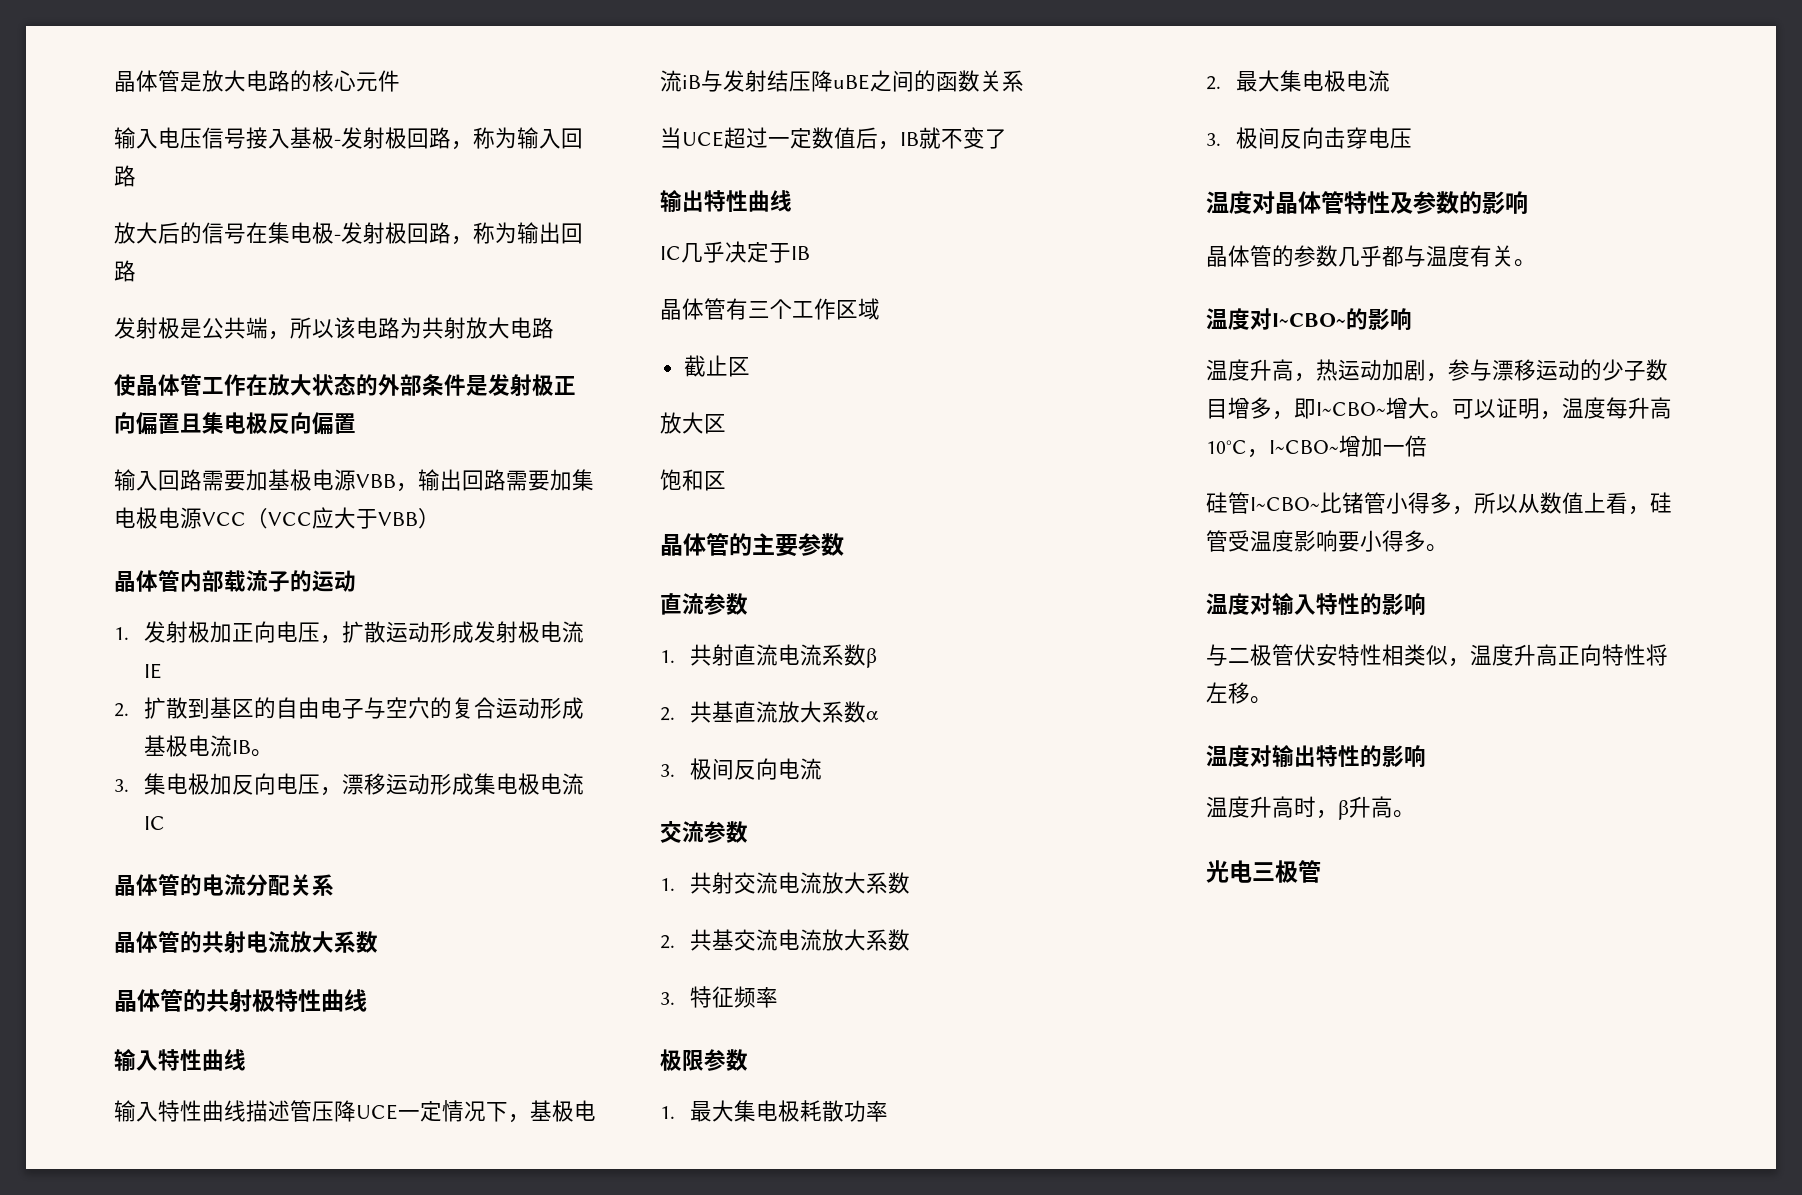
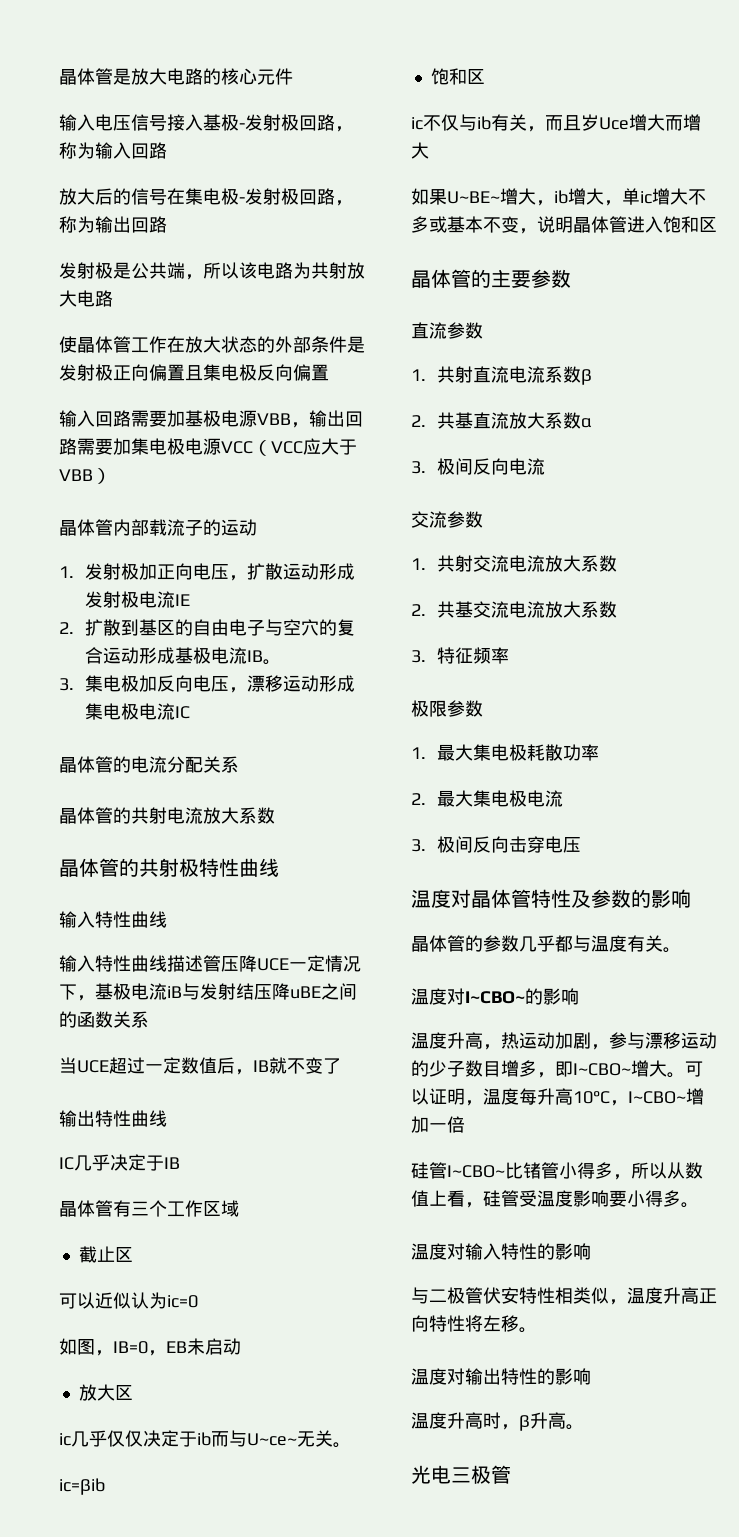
+ 可以近似认为ic=0
+ 如图，IB=0，EB未启动
  放大区
+ ic几乎仅仅决定于ib而与U~ce~无关。
+ ic=βib
  饱和区
+ ic不仅与ib有关，而且岁Uce增大而增大
+ 如果U~BE~增大，ib增大，单ic增大不多或基本不变，说明晶体管进入饱和区

